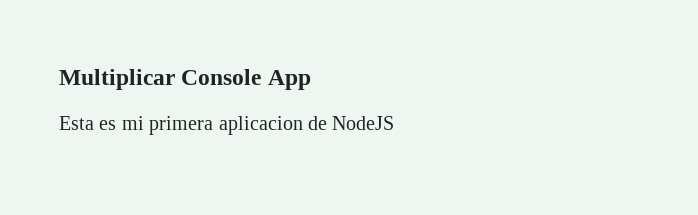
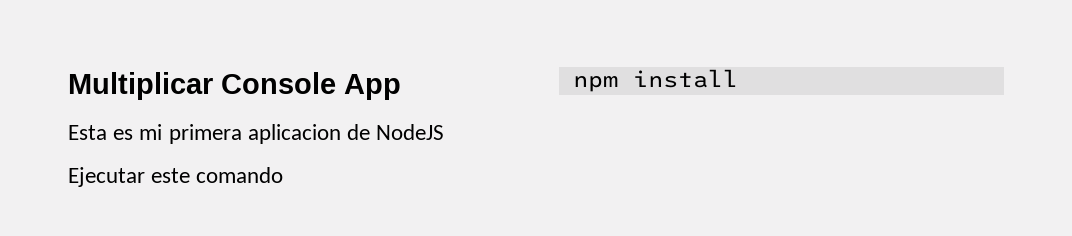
+ Ejecutar este comando
+ npm install

